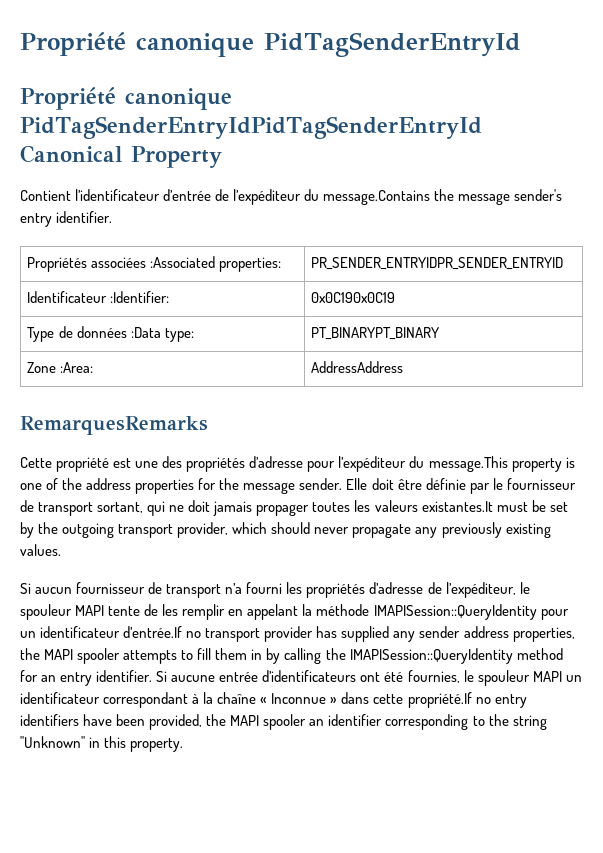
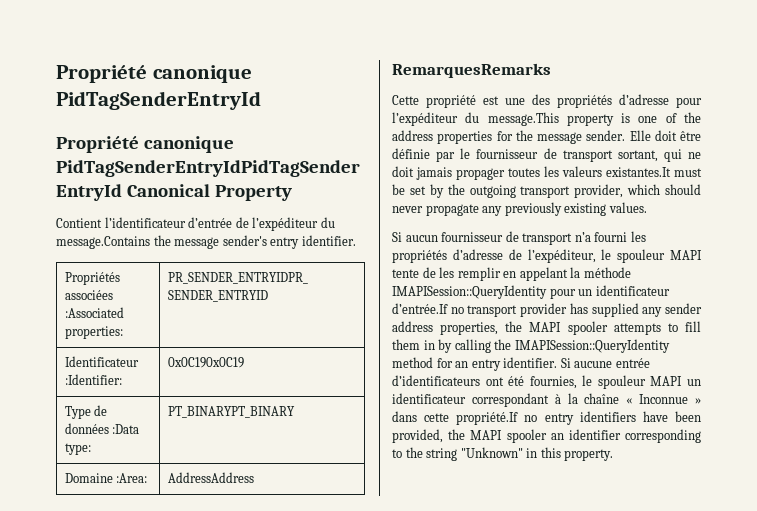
- Zone :Area: | AddressAddress
+ Domaine :Area: | AddressAddress

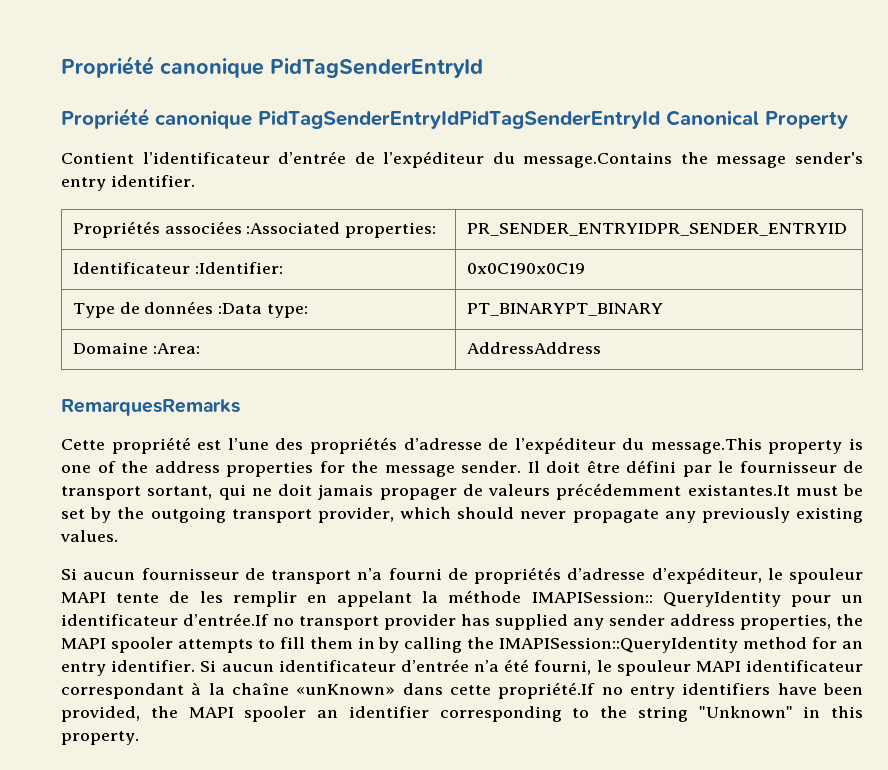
- Cette propriété est une des propriétés d’adresse pour l’expéditeur du message.This property is one of the address properties for the message sender.
+ Cette propriété est l’une des propriétés d’adresse de l’expéditeur du message.This property is one of the address properties for the message sender.
- Elle doit être définie par le fournisseur de transport sortant, qui ne doit jamais propager toutes les valeurs existantes.It must be set by the outgoing transport provider, which should never propagate any previously existing values.
+ Il doit être défini par le fournisseur de transport sortant, qui ne doit jamais propager de valeurs précédemment existantes.It must be set by the outgoing transport provider, which should never propagate any previously existing values.
- Si aucun fournisseur de transport n’a fourni les propriétés d’adresse de l’expéditeur, le spouleur MAPI tente de les remplir en appelant la méthode IMAPISession::QueryIdentity pour un identificateur d’entrée.If no transport provider has supplied any sender address properties, the MAPI spooler attempts to fill them in by calling the IMAPISession::QueryIdentity method for an entry identifier.
+ Si aucun fournisseur de transport n’a fourni de propriétés d’adresse d’expéditeur, le spouleur MAPI tente de les remplir en appelant la méthode IMAPISession:: QueryIdentity pour un identificateur d’entrée.If no transport provider has supplied any sender address properties, the MAPI spooler attempts to fill them in by calling the IMAPISession::QueryIdentity method for an entry identifier.
- Si aucune entrée d’identificateurs ont été fournies, le spouleur MAPI un identificateur correspondant à la chaîne « Inconnue » dans cette propriété.If no entry identifiers have been provided, the MAPI spooler an identifier corresponding to the string "Unknown" in this property.
+ Si aucun identificateur d’entrée n’a été fourni, le spouleur MAPI identificateur correspondant à la chaîne «unKnown» dans cette propriété.If no entry identifiers have been provided, the MAPI spooler an identifier corresponding to the string "Unknown" in this property.

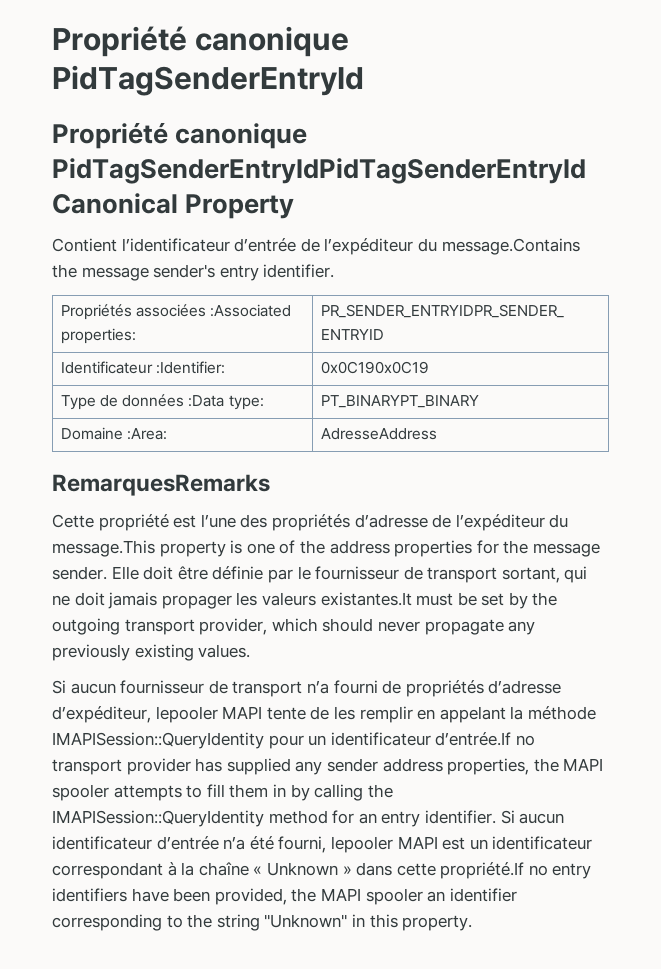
- Domaine :Area: | AddressAddress
+ Domaine :Area: | AdresseAddress
- Il doit être défini par le fournisseur de transport sortant, qui ne doit jamais propager de valeurs précédemment existantes.It must be set by the outgoing transport provider, which should never propagate any previously existing values.
+ Elle doit être définie par le fournisseur de transport sortant, qui ne doit jamais propager les valeurs existantes.It must be set by the outgoing transport provider, which should never propagate any previously existing values.
- Si aucun fournisseur de transport n’a fourni de propriétés d’adresse d’expéditeur, le spouleur MAPI tente de les remplir en appelant la méthode IMAPISession:: QueryIdentity pour un identificateur d’entrée.If no transport provider has supplied any sender address properties, the MAPI spooler attempts to fill them in by calling the IMAPISession::QueryIdentity method for an entry identifier.
+ Si aucun fournisseur de transport n’a fourni de propriétés d’adresse d’expéditeur, lepooler MAPI tente de les remplir en appelant la méthode IMAPISession::QueryIdentity pour un identificateur d’entrée.If no transport provider has supplied any sender address properties, the MAPI spooler attempts to fill them in by calling the IMAPISession::QueryIdentity method for an entry identifier.
- Si aucun identificateur d’entrée n’a été fourni, le spouleur MAPI identificateur correspondant à la chaîne «unKnown» dans cette propriété.If no entry identifiers have been provided, the MAPI spooler an identifier corresponding to the string "Unknown" in this property.
+ Si aucun identificateur d’entrée n’a été fourni, lepooler MAPI est un identificateur correspondant à la chaîne « Unknown » dans cette propriété.If no entry identifiers have been provided, the MAPI spooler an identifier corresponding to the string "Unknown" in this property.

